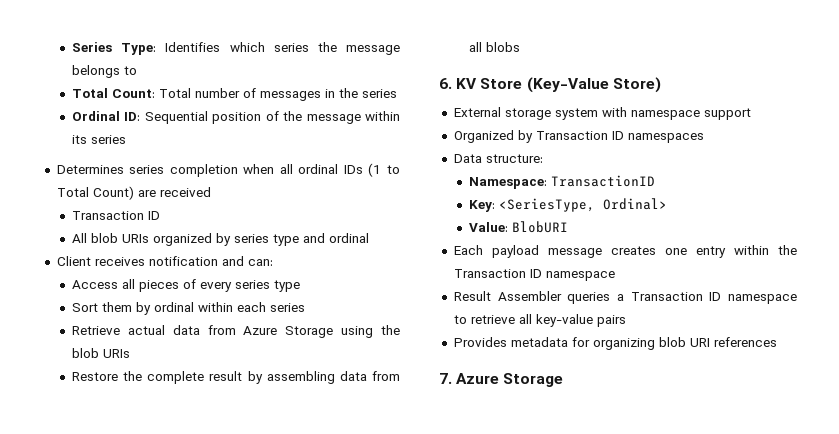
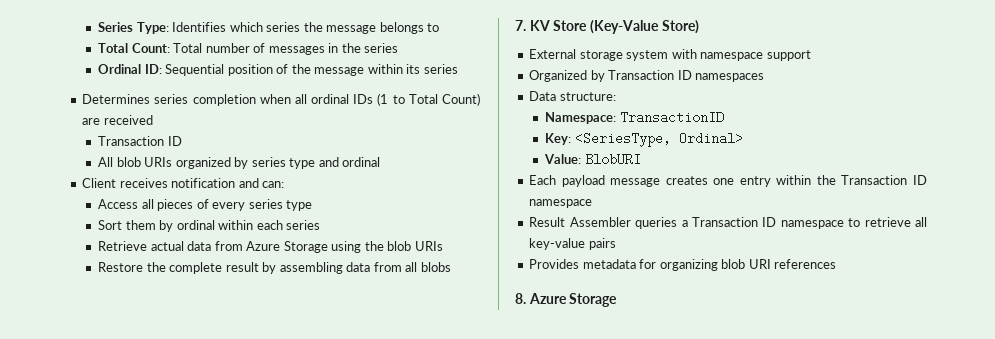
- 6. KV Store (Key-Value Store)
+ 7. KV Store (Key-Value Store)
- 7. Azure Storage
+ 8. Azure Storage

